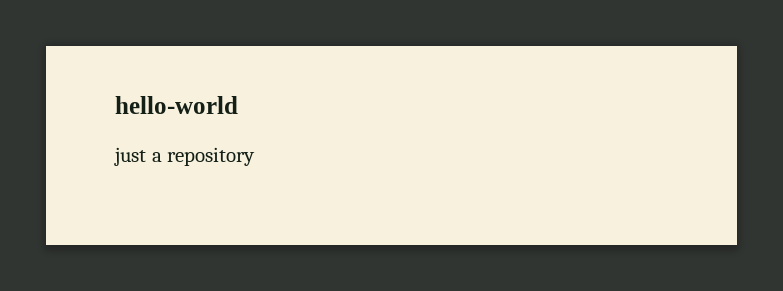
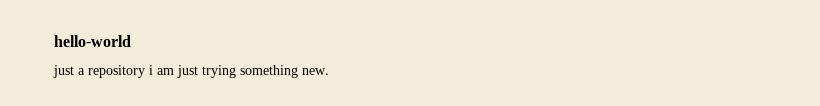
- just a repository
+ just a repository i am just trying something new.

